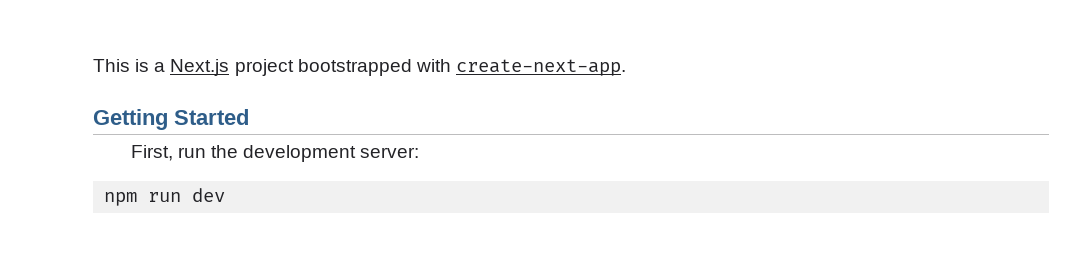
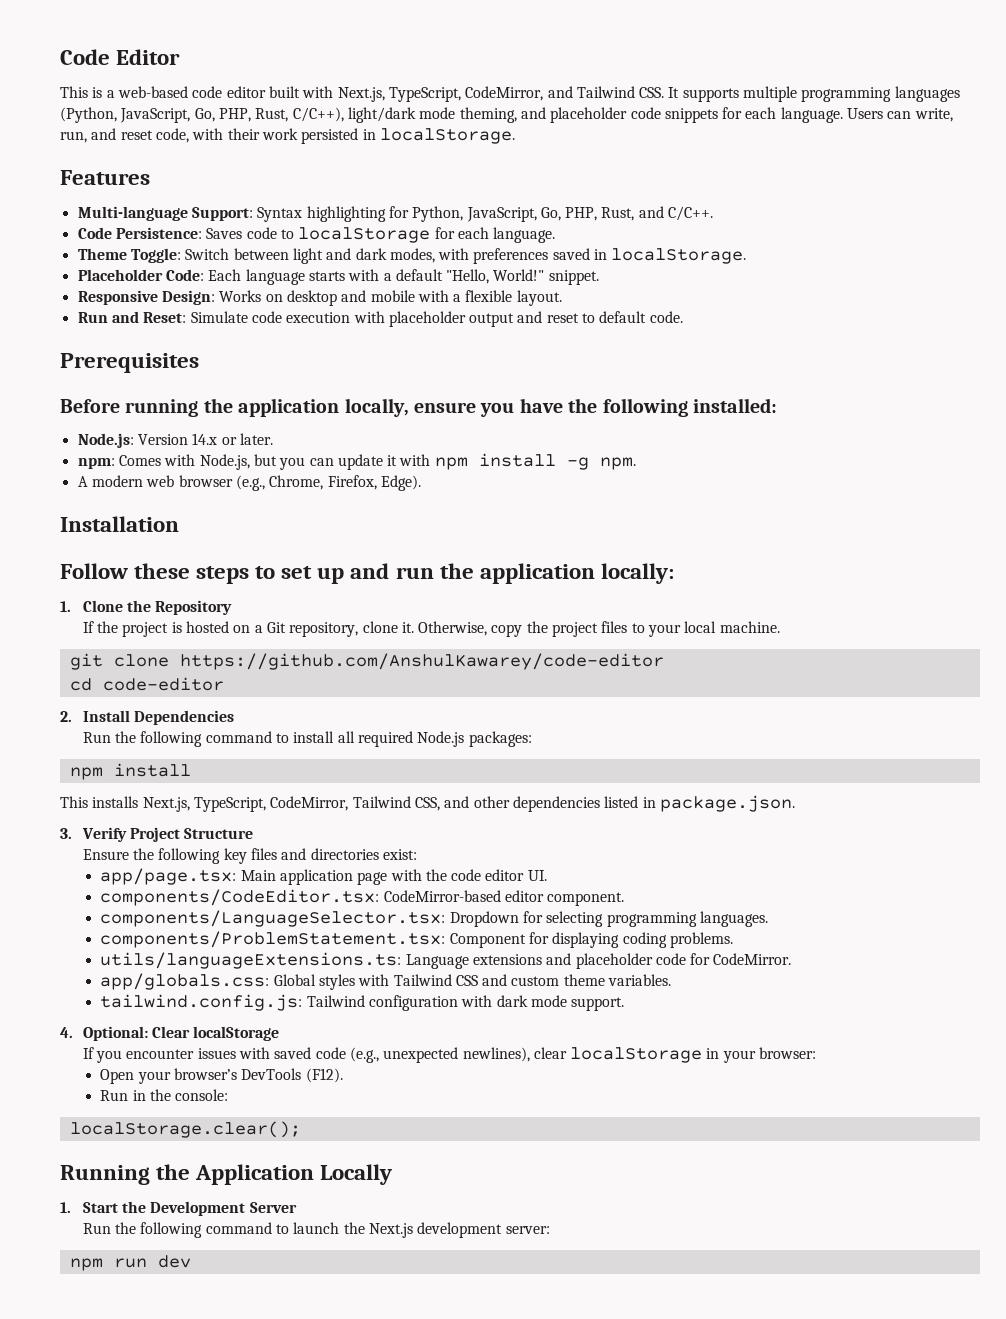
+ Code Editor
- This is a Next.js project bootstrapped with create-next-app.
- Getting Started
- First, run the development server:
+ This is a web-based code editor built with Next.js, TypeScript, CodeMirror, and Tailwind CSS. It supports multiple programming languages (Python, JavaScript, Go, PHP, Rust, C/C++), light/dark mode theming, and placeholder code snippets for each language. Users can write, run, and reset code, with their work persisted in localStorage.
+ Features
+ Multi-language Support: Syntax highlighting for Python, JavaScript, Go, PHP, Rust, and C/C++.
+ Code Persistence: Saves code to localStorage for each language.
+ Theme Toggle: Switch between light and dark modes, with preferences saved in localStorage.
+ Placeholder Code: Each language starts with a default "Hello, World!" snippet.
+ Responsive Design: Works on desktop and mobile with a flexible layout.
+ Run and Reset: Simulate code execution with placeholder output and reset to default code.
+ Prerequisites
+ Before running the application locally, ensure you have the following installed:
+ Node.js: Version 14.x or later.
+ npm: Comes with Node.js, but you can update it with npm install -g npm.
+ A modern web browser (e.g., Chrome, Firefox, Edge).
+ Installation
+ Follow these steps to set up and run the application locally:
+ 1. Clone the Repository
+ If the project is hosted on a Git repository, clone it. Otherwise, copy the project files to your local machine.
+ git clone https://github.com/AnshulKawarey/code-editor
+ cd code-editor
+ 2. Install Dependencies
+ Run the following command to install all required Node.js packages:
+ npm install
+ This installs Next.js, TypeScript, CodeMirror, Tailwind CSS, and other dependencies listed in package.json.
+ 3. Verify Project Structure
+ Ensure the following key files and directories exist:
+ app/page.tsx: Main application page with the code editor UI.
+ components/CodeEditor.tsx: CodeMirror-based editor component.
+ components/LanguageSelector.tsx: Dropdown for selecting programming languages.
+ components/ProblemStatement.tsx: Component for displaying coding problems.
+ utils/languageExtensions.ts: Language extensions and placeholder code for CodeMirror.
+ app/globals.css: Global styles with Tailwind CSS and custom theme variables.
+ tailwind.config.js: Tailwind configuration with dark mode support.
+ 4. Optional: Clear localStorage
+ If you encounter issues with saved code (e.g., unexpected newlines), clear localStorage in your browser:
+ Open your browser’s DevTools (F12).
+ Run in the console:
+ localStorage.clear();
+ Running the Application Locally
+ 1. Start the Development Server
+ Run the following command to launch the Next.js development server:

